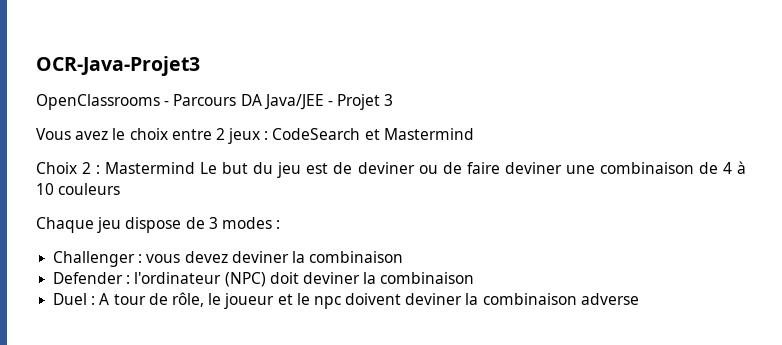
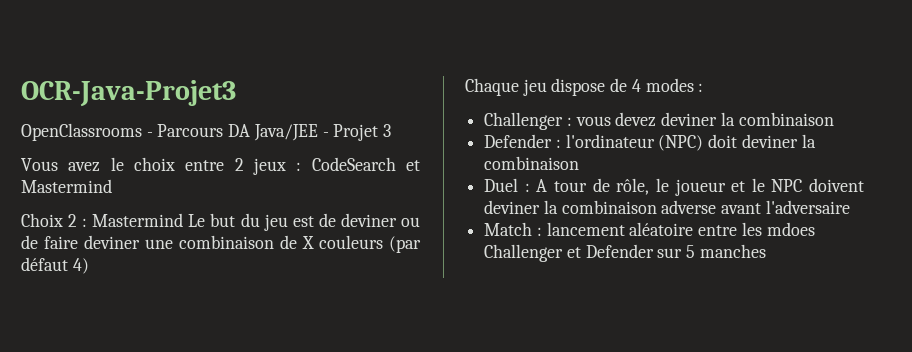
- Choix 2 : Mastermind Le but du jeu est de deviner ou de faire deviner une combinaison de 4 à 10 couleurs
+ Choix 2 : Mastermind Le but du jeu est de deviner ou de faire deviner une combinaison de X couleurs (par défaut 4)
- Chaque jeu dispose de 3 modes :
+ Chaque jeu dispose de 4 modes :
- Duel : A tour de rôle, le joueur et le npc doivent deviner la combinaison adverse
+ Duel : A tour de rôle, le joueur et le NPC doivent deviner la combinaison adverse avant l'adversaire
+ Match : lancement aléatoire entre les mdoes Challenger et Defender sur 5 manches

